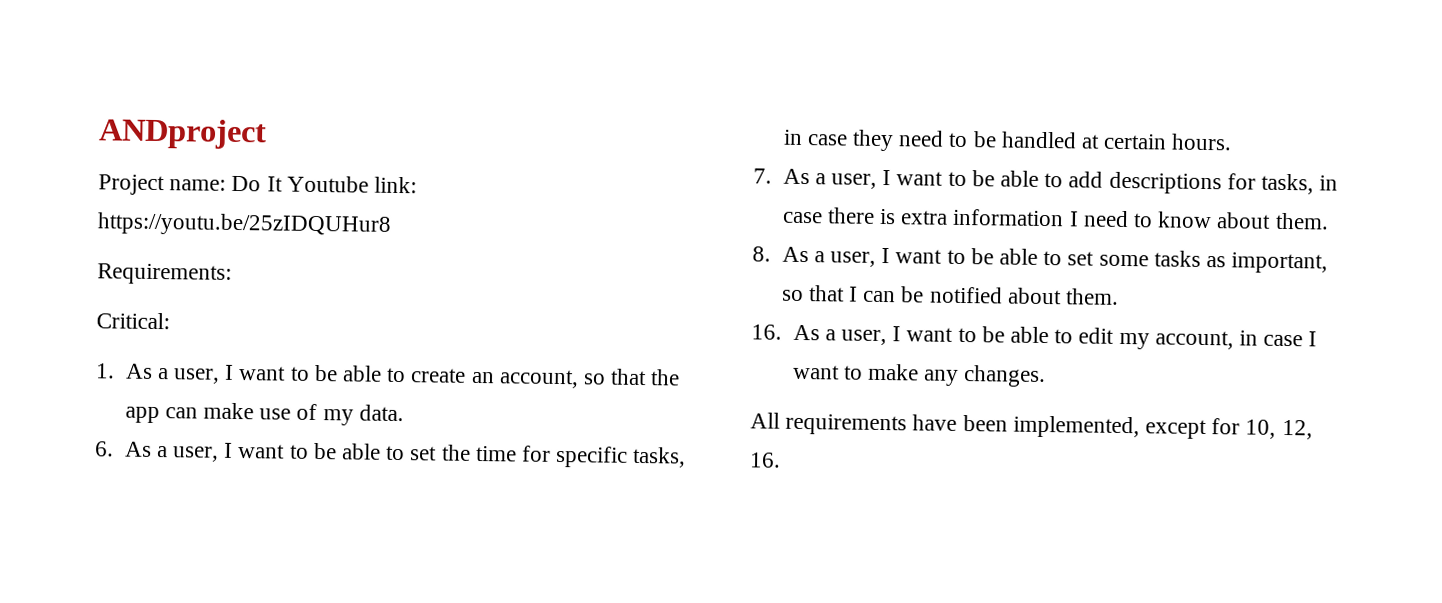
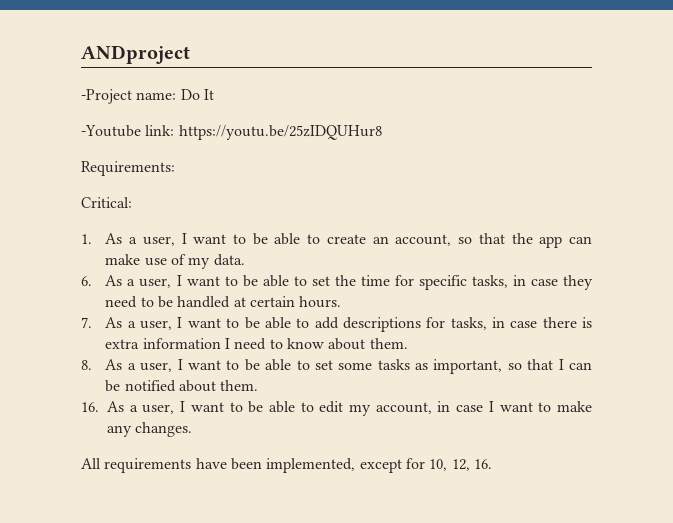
- Project name: Do It Youtube link: https://youtu.be/25zIDQUHur8
+ -Project name: Do It
+ -Youtube link: https://youtu.be/25zIDQUHur8

